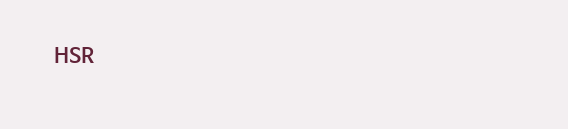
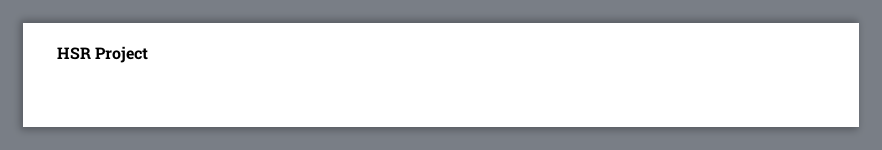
- HSR
+ HSR Project

